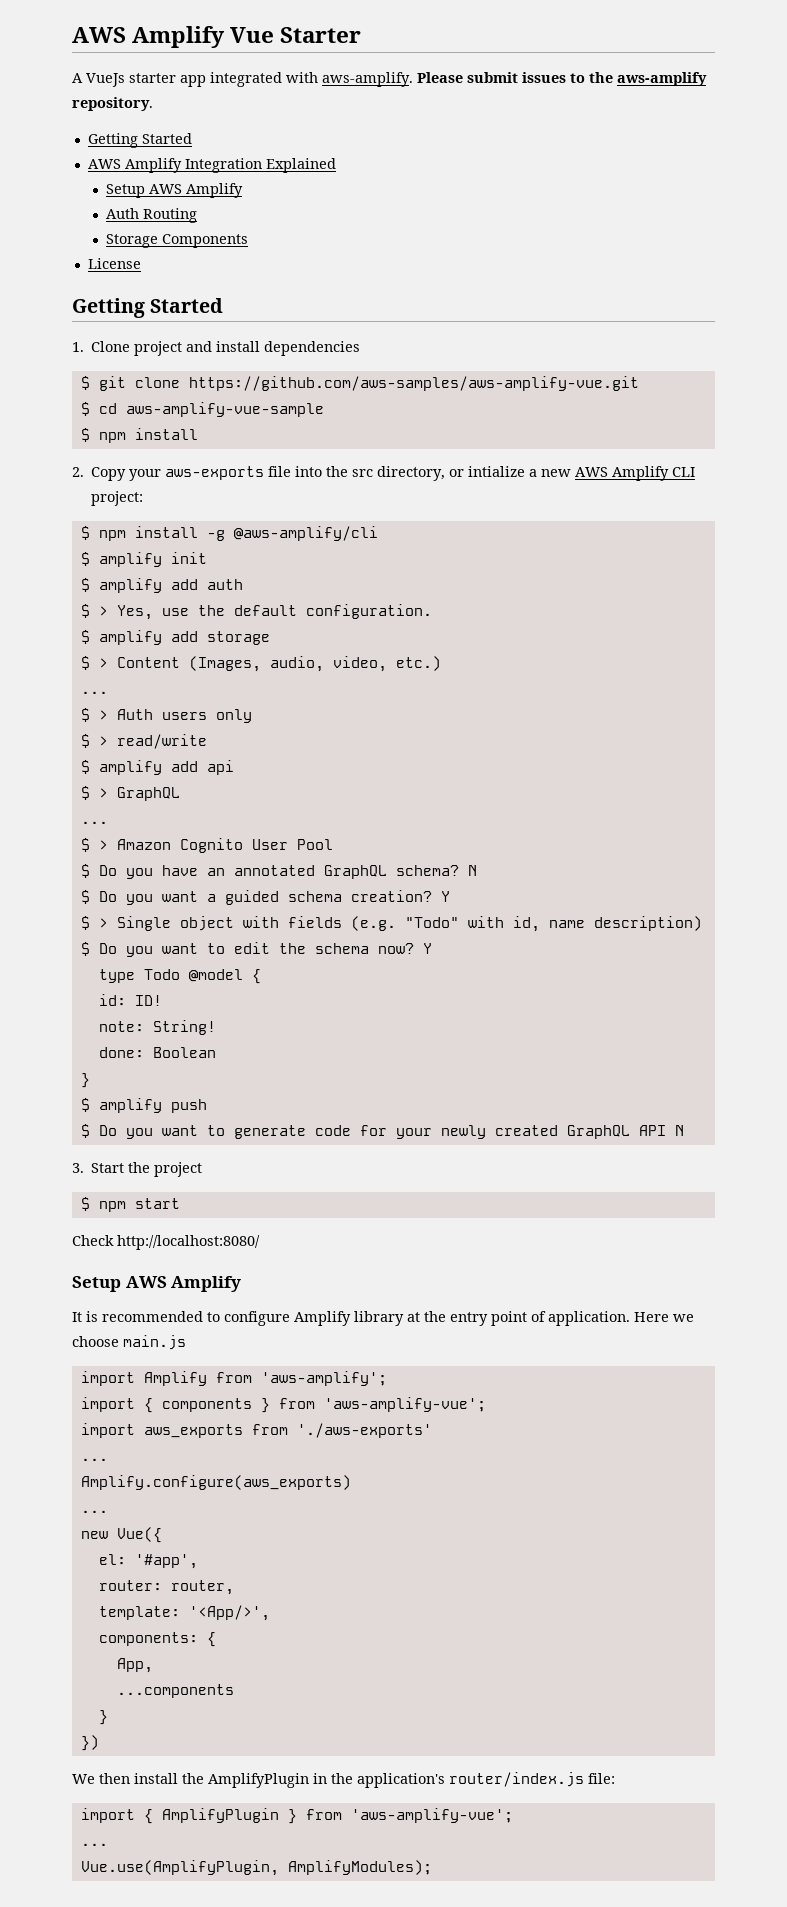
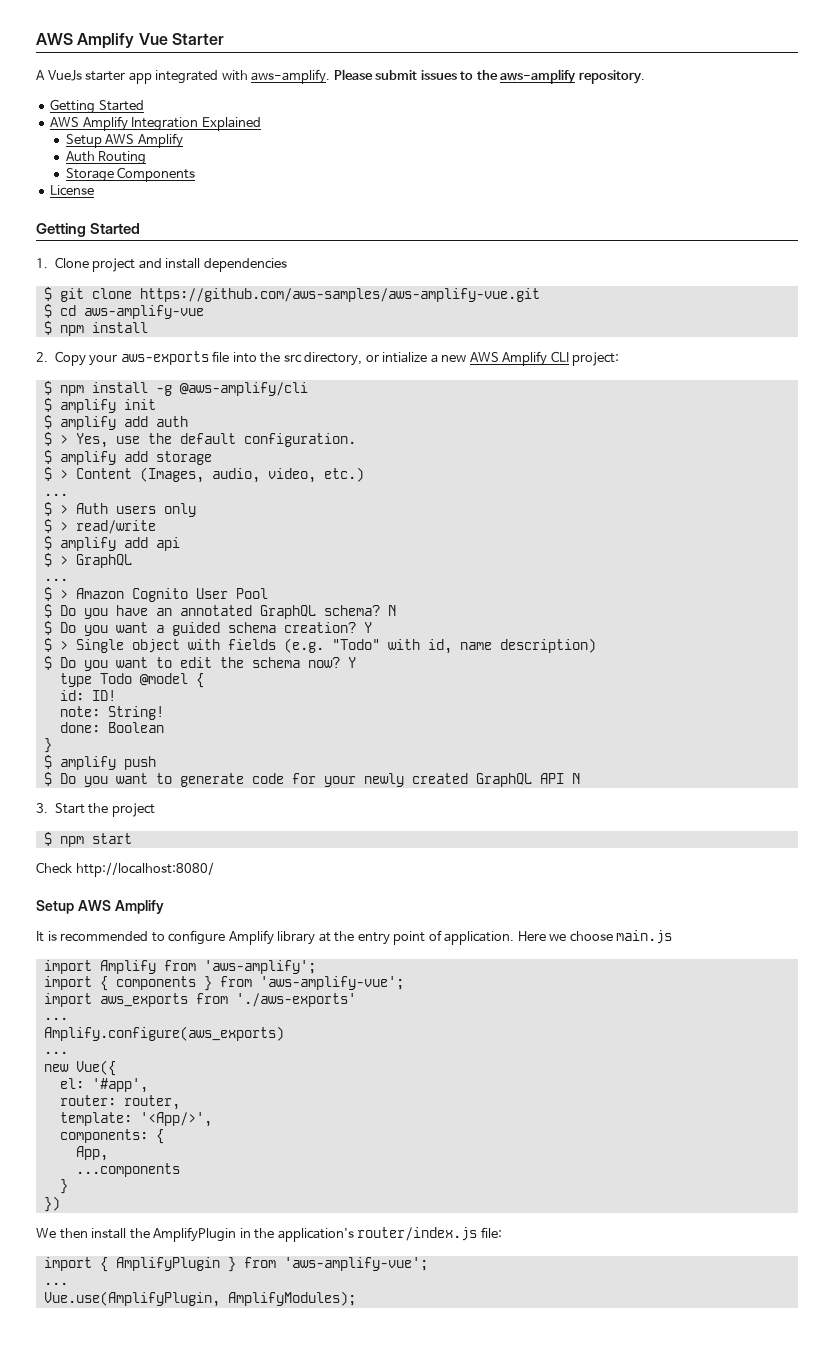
- $ cd aws-amplify-vue-sample
+ $ cd aws-amplify-vue

